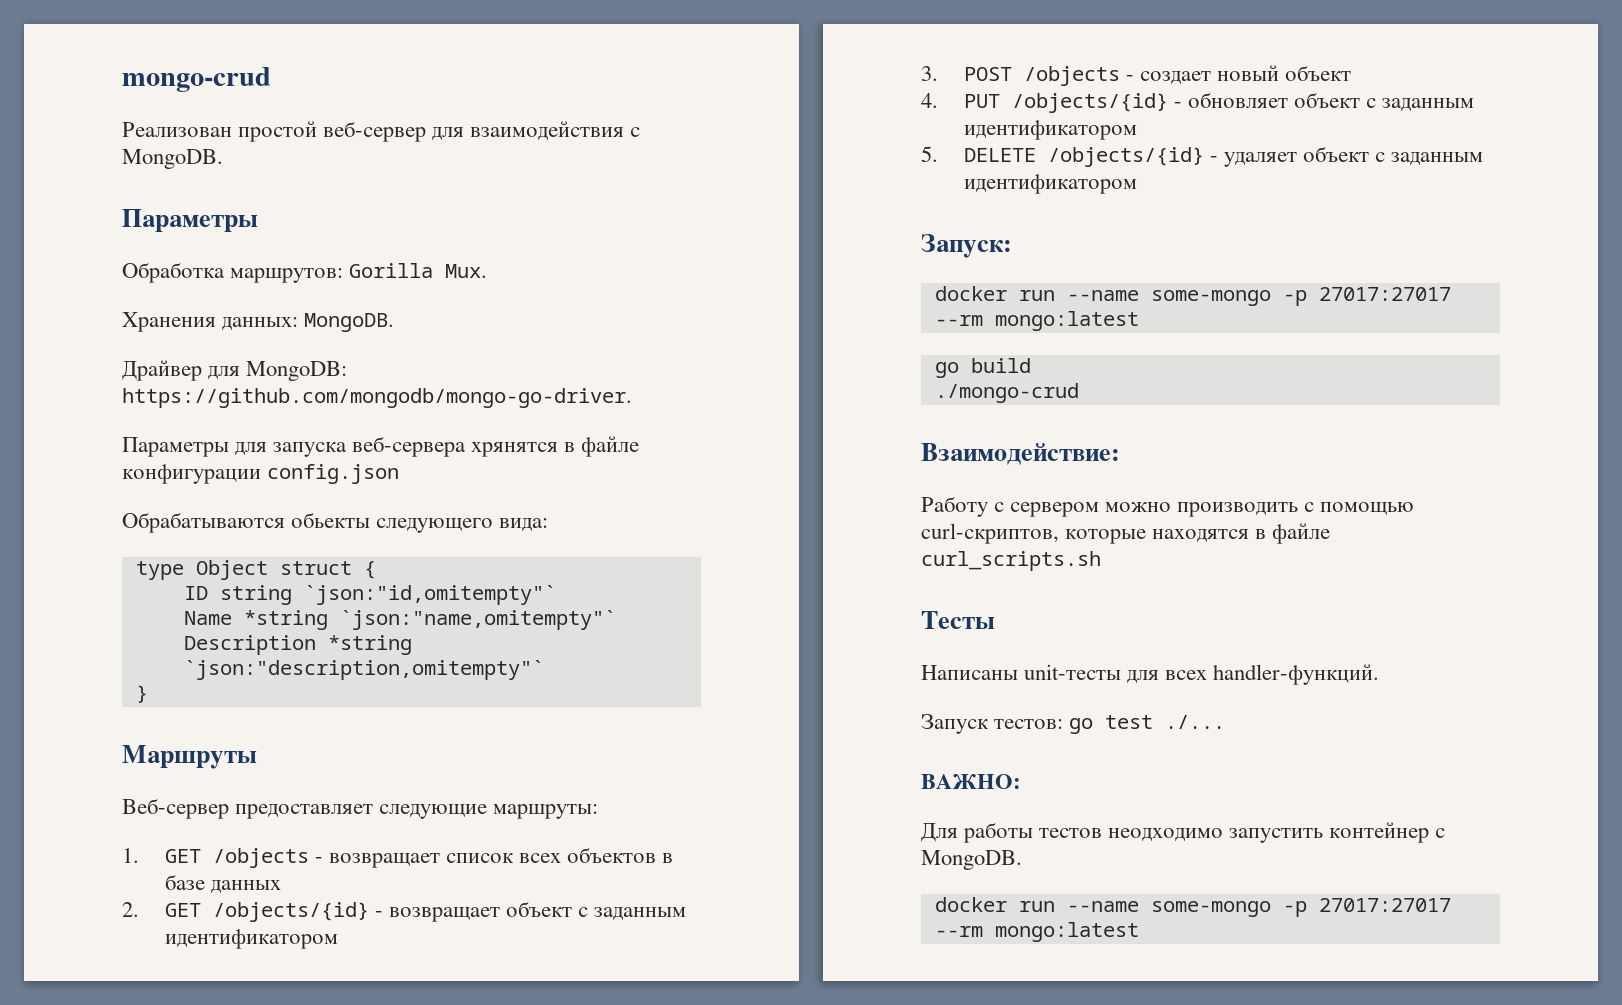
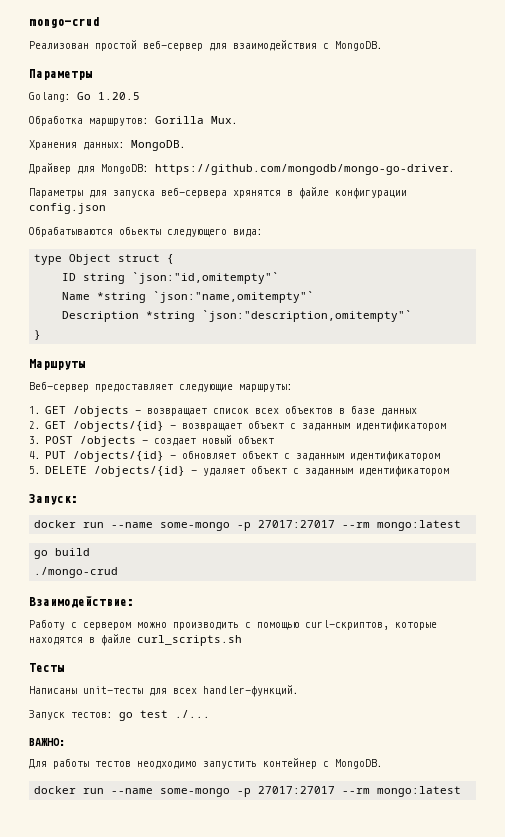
+ Golang: Go 1.20.5

